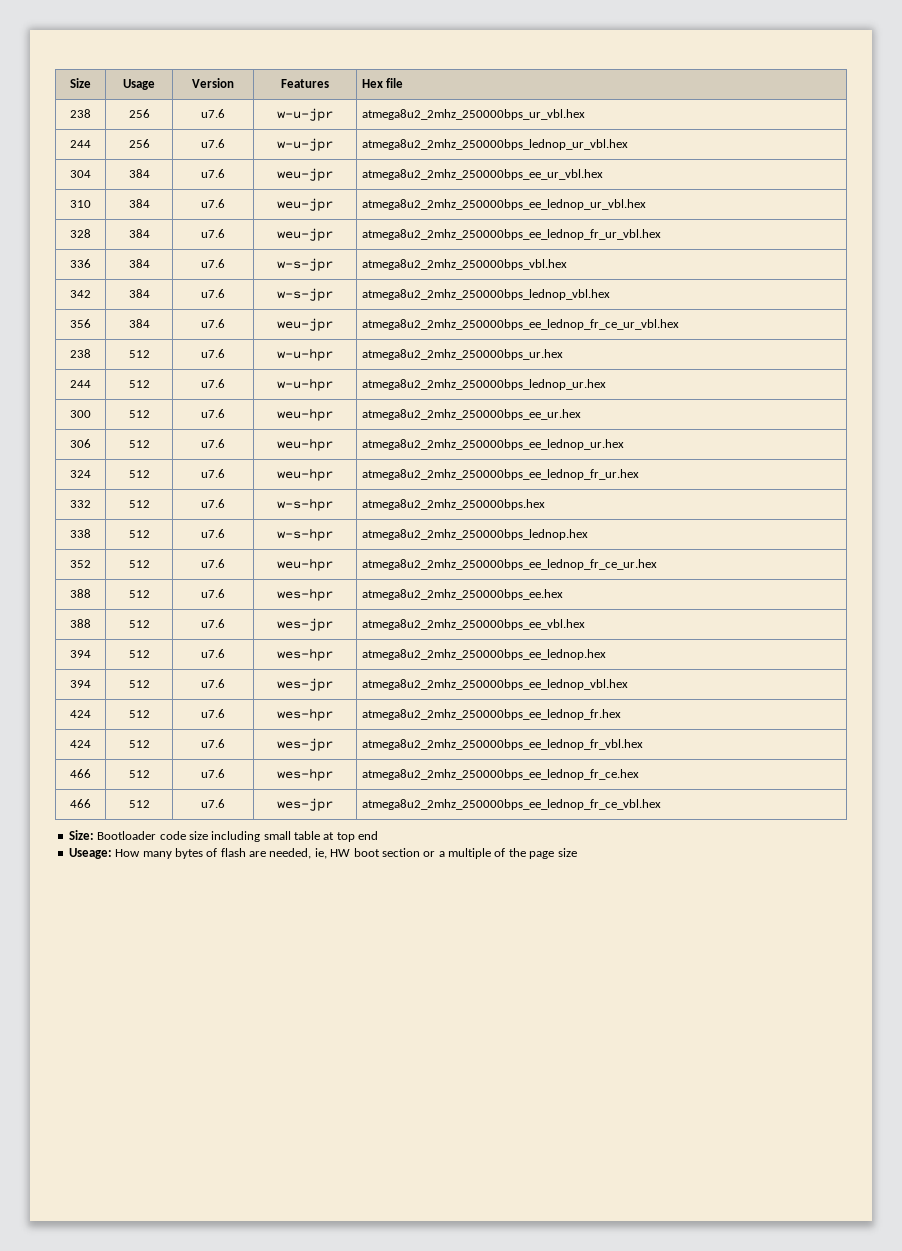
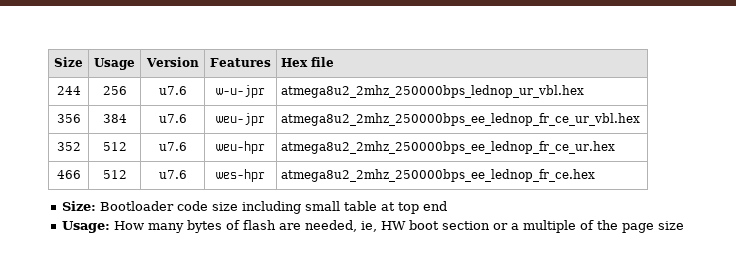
- 238 | 256 | u7.6 | w-u-jpr | atmega8u2_2mhz_250000bps_ur_vbl.hex
- 304 | 384 | u7.6 | weu-jpr | atmega8u2_2mhz_250000bps_ee_ur_vbl.hex
- 310 | 384 | u7.6 | weu-jpr | atmega8u2_2mhz_250000bps_ee_lednop_ur_vbl.hex
- 328 | 384 | u7.6 | weu-jpr | atmega8u2_2mhz_250000bps_ee_lednop_fr_ur_vbl.hex
- 336 | 384 | u7.6 | w-s-jpr | atmega8u2_2mhz_250000bps_vbl.hex
- 342 | 384 | u7.6 | w-s-jpr | atmega8u2_2mhz_250000bps_lednop_vbl.hex
- 238 | 512 | u7.6 | w-u-hpr | atmega8u2_2mhz_250000bps_ur.hex
- 244 | 512 | u7.6 | w-u-hpr | atmega8u2_2mhz_250000bps_lednop_ur.hex
- 300 | 512 | u7.6 | weu-hpr | atmega8u2_2mhz_250000bps_ee_ur.hex
- 306 | 512 | u7.6 | weu-hpr | atmega8u2_2mhz_250000bps_ee_lednop_ur.hex
- 324 | 512 | u7.6 | weu-hpr | atmega8u2_2mhz_250000bps_ee_lednop_fr_ur.hex
- 332 | 512 | u7.6 | w-s-hpr | atmega8u2_2mhz_250000bps.hex
- 338 | 512 | u7.6 | w-s-hpr | atmega8u2_2mhz_250000bps_lednop.hex
- 388 | 512 | u7.6 | wes-hpr | atmega8u2_2mhz_250000bps_ee.hex
- 388 | 512 | u7.6 | wes-jpr | atmega8u2_2mhz_250000bps_ee_vbl.hex
- 394 | 512 | u7.6 | wes-hpr | atmega8u2_2mhz_250000bps_ee_lednop.hex
- 394 | 512 | u7.6 | wes-jpr | atmega8u2_2mhz_250000bps_ee_lednop_vbl.hex
- 424 | 512 | u7.6 | wes-hpr | atmega8u2_2mhz_250000bps_ee_lednop_fr.hex
- 424 | 512 | u7.6 | wes-jpr | atmega8u2_2mhz_250000bps_ee_lednop_fr_vbl.hex
- 466 | 512 | u7.6 | wes-jpr | atmega8u2_2mhz_250000bps_ee_lednop_fr_ce_vbl.hex
- Useage: How many bytes of flash are needed, ie, HW boot section or a multiple of the page size
+ Usage: How many bytes of flash are needed, ie, HW boot section or a multiple of the page size

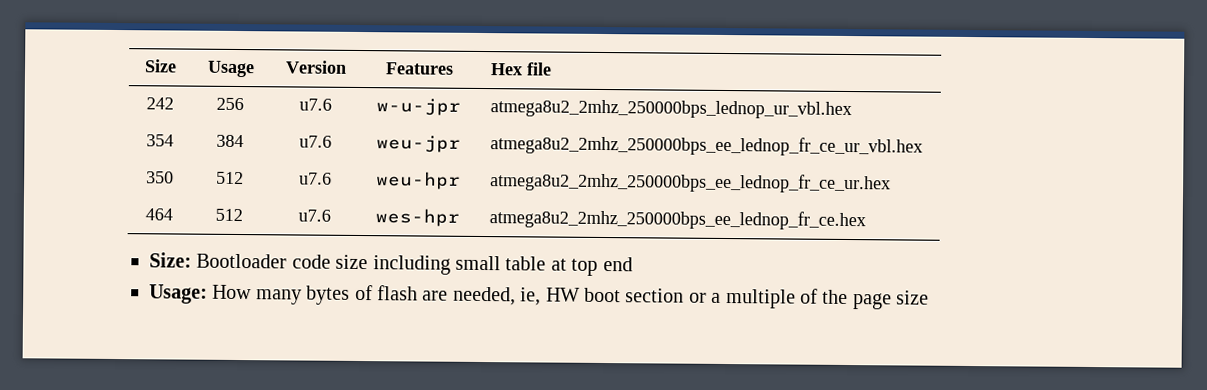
- 244 | 256 | u7.6 | w-u-jpr | atmega8u2_2mhz_250000bps_lednop_ur_vbl.hex
+ 242 | 256 | u7.6 | w-u-jpr | atmega8u2_2mhz_250000bps_lednop_ur_vbl.hex
- 356 | 384 | u7.6 | weu-jpr | atmega8u2_2mhz_250000bps_ee_lednop_fr_ce_ur_vbl.hex
+ 354 | 384 | u7.6 | weu-jpr | atmega8u2_2mhz_250000bps_ee_lednop_fr_ce_ur_vbl.hex
- 352 | 512 | u7.6 | weu-hpr | atmega8u2_2mhz_250000bps_ee_lednop_fr_ce_ur.hex
+ 350 | 512 | u7.6 | weu-hpr | atmega8u2_2mhz_250000bps_ee_lednop_fr_ce_ur.hex
- 466 | 512 | u7.6 | wes-hpr | atmega8u2_2mhz_250000bps_ee_lednop_fr_ce.hex
+ 464 | 512 | u7.6 | wes-hpr | atmega8u2_2mhz_250000bps_ee_lednop_fr_ce.hex

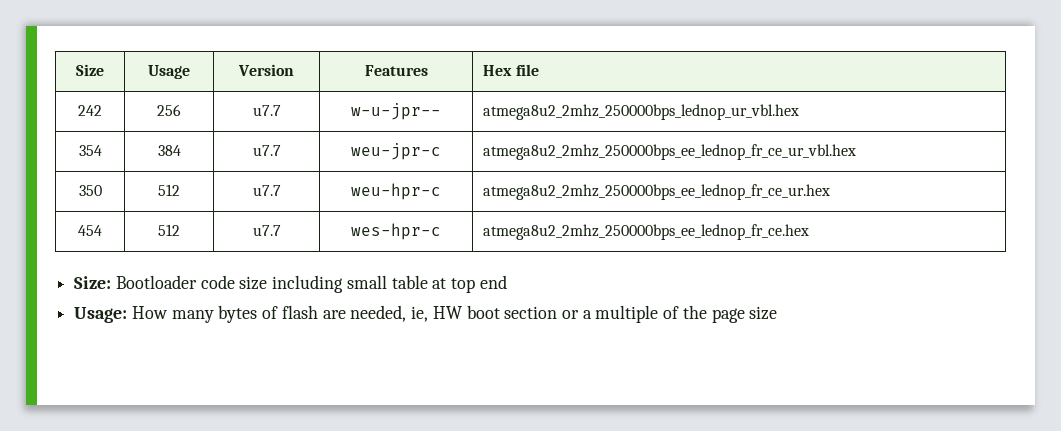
- 242 | 256 | u7.6 | w-u-jpr | atmega8u2_2mhz_250000bps_lednop_ur_vbl.hex
+ 242 | 256 | u7.7 | w-u-jpr-- | atmega8u2_2mhz_250000bps_lednop_ur_vbl.hex
- 354 | 384 | u7.6 | weu-jpr | atmega8u2_2mhz_250000bps_ee_lednop_fr_ce_ur_vbl.hex
+ 354 | 384 | u7.7 | weu-jpr-c | atmega8u2_2mhz_250000bps_ee_lednop_fr_ce_ur_vbl.hex
- 350 | 512 | u7.6 | weu-hpr | atmega8u2_2mhz_250000bps_ee_lednop_fr_ce_ur.hex
+ 350 | 512 | u7.7 | weu-hpr-c | atmega8u2_2mhz_250000bps_ee_lednop_fr_ce_ur.hex
- 464 | 512 | u7.6 | wes-hpr | atmega8u2_2mhz_250000bps_ee_lednop_fr_ce.hex
+ 454 | 512 | u7.7 | wes-hpr-c | atmega8u2_2mhz_250000bps_ee_lednop_fr_ce.hex

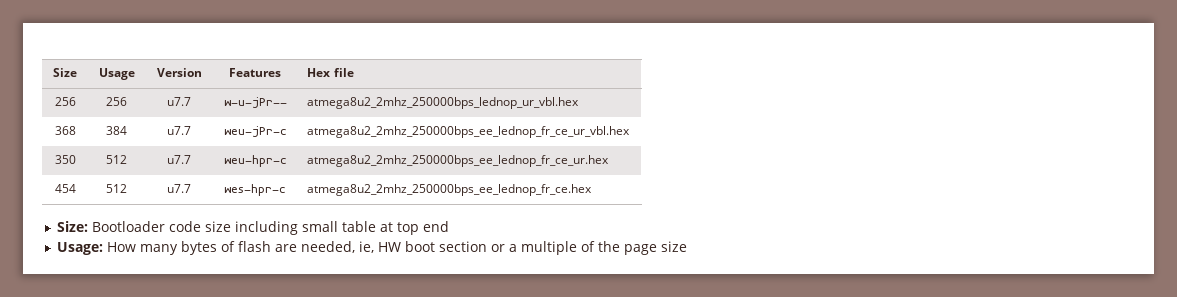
- 242 | 256 | u7.7 | w-u-jpr-- | atmega8u2_2mhz_250000bps_lednop_ur_vbl.hex
+ 256 | 256 | u7.7 | w-u-jPr-- | atmega8u2_2mhz_250000bps_lednop_ur_vbl.hex
- 354 | 384 | u7.7 | weu-jpr-c | atmega8u2_2mhz_250000bps_ee_lednop_fr_ce_ur_vbl.hex
+ 368 | 384 | u7.7 | weu-jPr-c | atmega8u2_2mhz_250000bps_ee_lednop_fr_ce_ur_vbl.hex

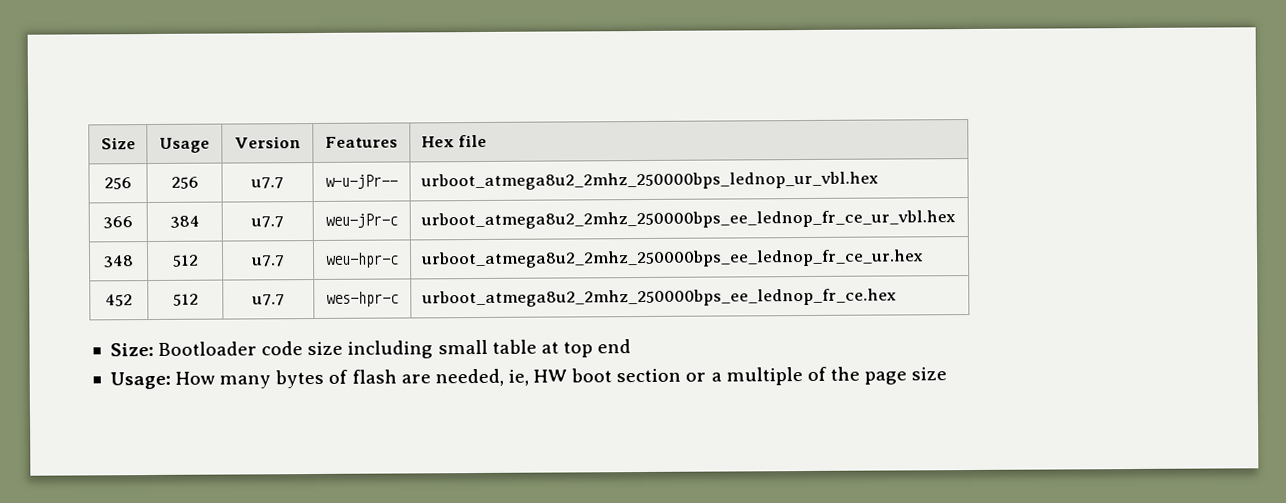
- 256 | 256 | u7.7 | w-u-jPr-- | atmega8u2_2mhz_250000bps_lednop_ur_vbl.hex
- 368 | 384 | u7.7 | weu-jPr-c | atmega8u2_2mhz_250000bps_ee_lednop_fr_ce_ur_vbl.hex
- 350 | 512 | u7.7 | weu-hpr-c | atmega8u2_2mhz_250000bps_ee_lednop_fr_ce_ur.hex
- 454 | 512 | u7.7 | wes-hpr-c | atmega8u2_2mhz_250000bps_ee_lednop_fr_ce.hex
+ 256 | 256 | u7.7 | w-u-jPr-- | urboot_atmega8u2_2mhz_250000bps_lednop_ur_vbl.hex
+ 366 | 384 | u7.7 | weu-jPr-c | urboot_atmega8u2_2mhz_250000bps_ee_lednop_fr_ce_ur_vbl.hex
+ 348 | 512 | u7.7 | weu-hpr-c | urboot_atmega8u2_2mhz_250000bps_ee_lednop_fr_ce_ur.hex
+ 452 | 512 | u7.7 | wes-hpr-c | urboot_atmega8u2_2mhz_250000bps_ee_lednop_fr_ce.hex

